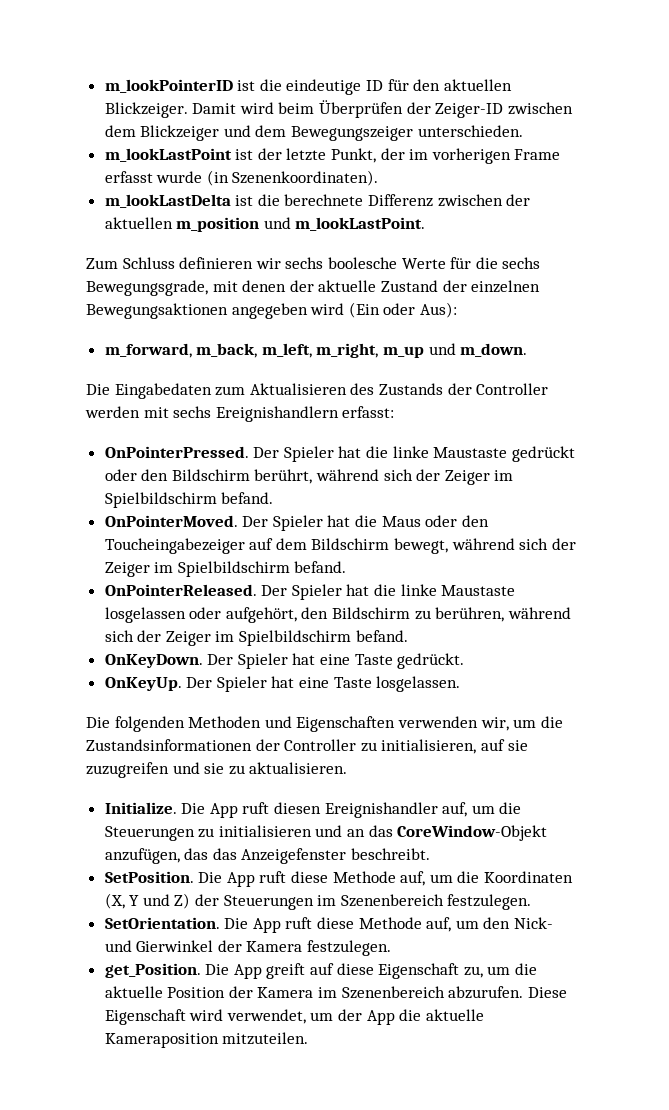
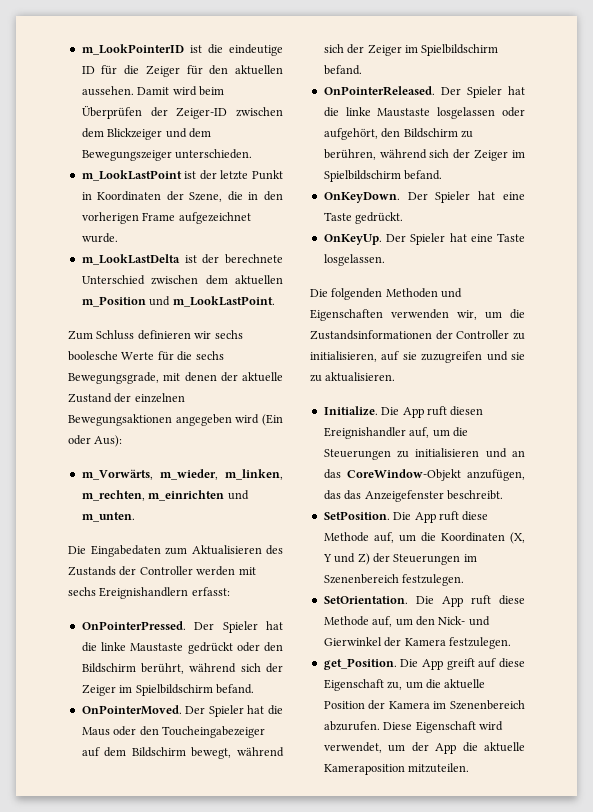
- m_lookPointerID ist die eindeutige ID für den aktuellen Blickzeiger.
+ m_LookPointerID ist die eindeutige ID für die Zeiger für den aktuellen aussehen.
- m_lookLastPoint ist der letzte Punkt, der im vorherigen Frame erfasst wurde (in Szenenkoordinaten).
- m_lookLastDelta ist die berechnete Differenz zwischen der aktuellen m_position und m_lookLastPoint.
+ m_LookLastPoint ist der letzte Punkt in Koordinaten der Szene, die in den vorherigen Frame aufgezeichnet wurde.
+ m_LookLastDelta ist der berechnete Unterschied zwischen dem aktuellen m_Position und m_LookLastPoint.
- m_forward, m_back, m_left, m_right, m_up und m_down.
+ m_Vorwärts, m_wieder, m_linken, m_rechten, m_einrichten und m_unten.

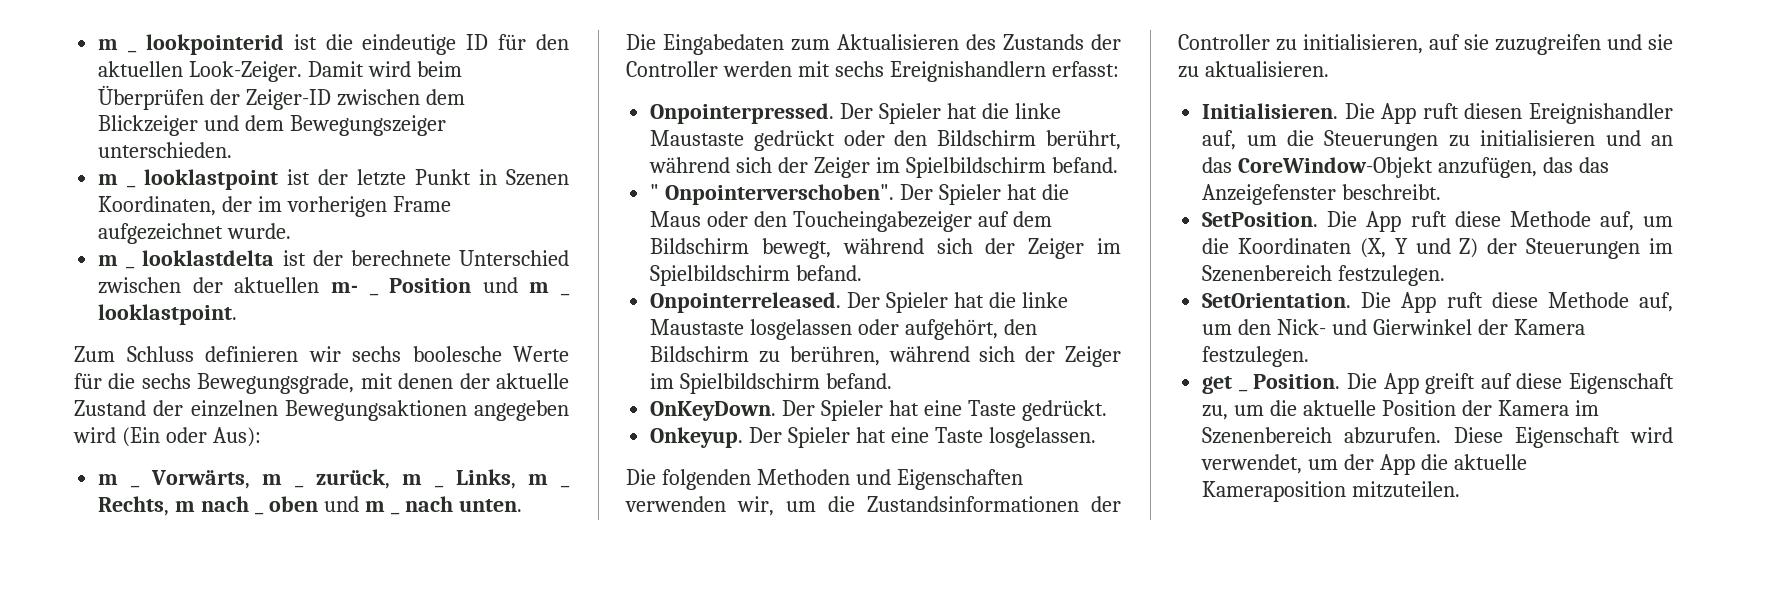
- m_LookPointerID ist die eindeutige ID für die Zeiger für den aktuellen aussehen.
+ m _ lookpointerid ist die eindeutige ID für den aktuellen Look-Zeiger.
- m_LookLastPoint ist der letzte Punkt in Koordinaten der Szene, die in den vorherigen Frame aufgezeichnet wurde.
+ m _ looklastpoint ist der letzte Punkt in Szenen Koordinaten, der im vorherigen Frame aufgezeichnet wurde.
- m_LookLastDelta ist der berechnete Unterschied zwischen dem aktuellen m_Position und m_LookLastPoint.
+ m _ looklastdelta ist der berechnete Unterschied zwischen der aktuellen m- _ Position und m _ looklastpoint.
- m_Vorwärts, m_wieder, m_linken, m_rechten, m_einrichten und m_unten.
+ m _ Vorwärts, m _ zurück, m _ Links, m _ Rechts, m nach _ oben und m _ nach unten.
- OnPointerPressed.
+ Onpointerpressed.
- OnPointerMoved.
+ " Onpointerverschoben".
- OnPointerReleased.
+ Onpointerreleased.
- OnKeyUp.
+ Onkeyup.
- Initialize.
+ Initialisieren.
- get_Position.
+ get _ Position.

